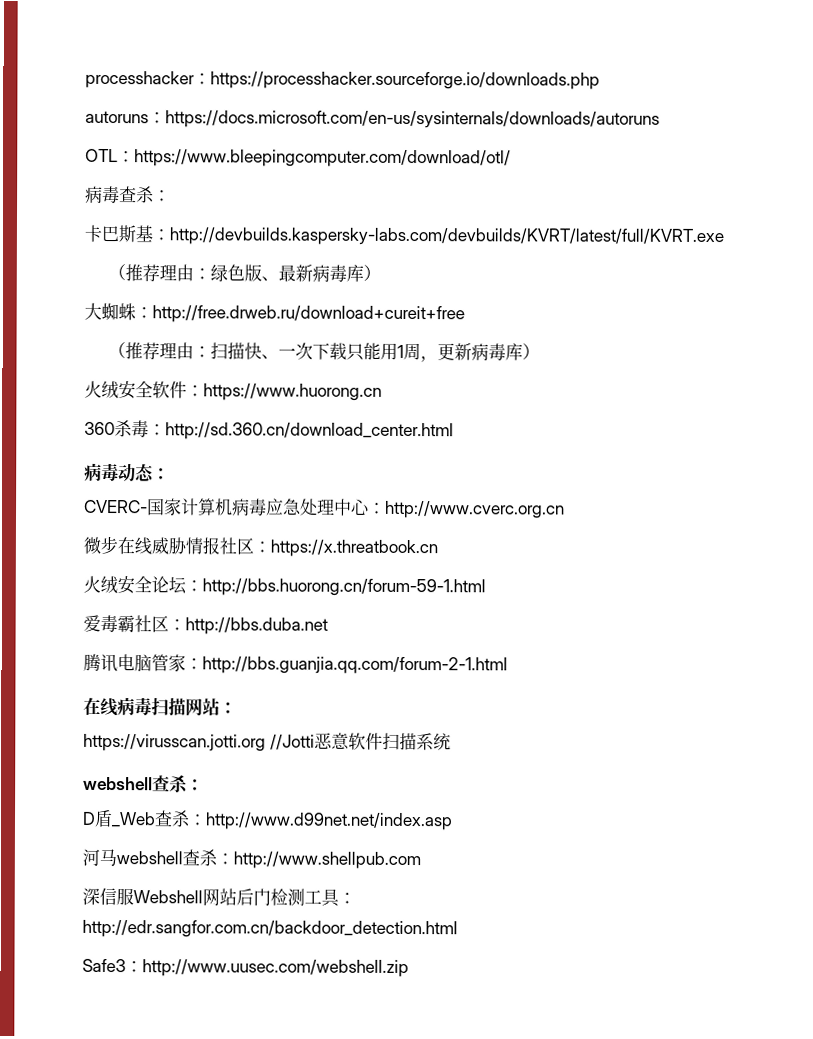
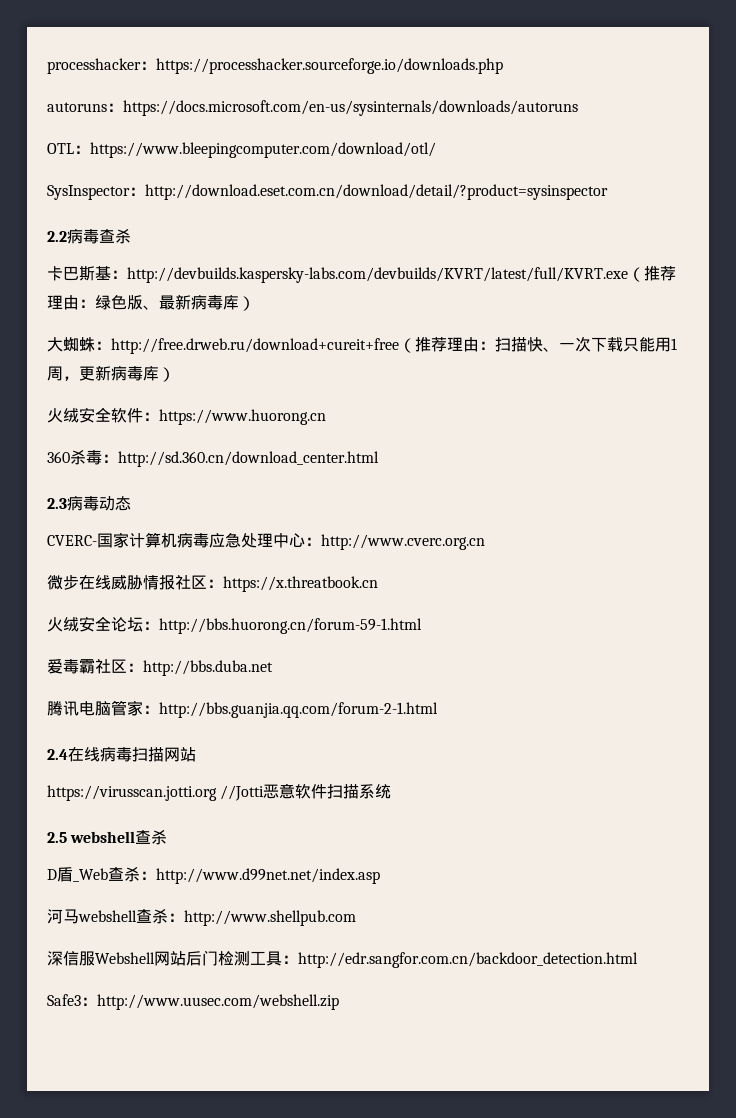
- 病毒查杀：
+ SysInspector：http://download.eset.com.cn/download/detail/?product=sysinspector
+ 2.2病毒查杀
- 卡巴斯基：http://devbuilds.kaspersky-labs.com/devbuilds/KVRT/latest/full/KVRT.exe
- （推荐理由：绿色版、最新病毒库）
+ 卡巴斯基：http://devbuilds.kaspersky-labs.com/devbuilds/KVRT/latest/full/KVRT.exe（推荐理由：绿色版、最新病毒库）
- 大蜘蛛：http://free.drweb.ru/download+cureit+free
- （推荐理由：扫描快、一次下载只能用1周，更新病毒库）
+ 大蜘蛛：http://free.drweb.ru/download+cureit+free（推荐理由：扫描快、一次下载只能用1周，更新病毒库）
- 病毒动态：
+ 2.3病毒动态
- 在线病毒扫描网站：
+ 2.4在线病毒扫描网站
  https://virusscan.jotti.org //Jotti恶意软件扫描系统
- webshell查杀：
+ 2.5 webshell查杀

